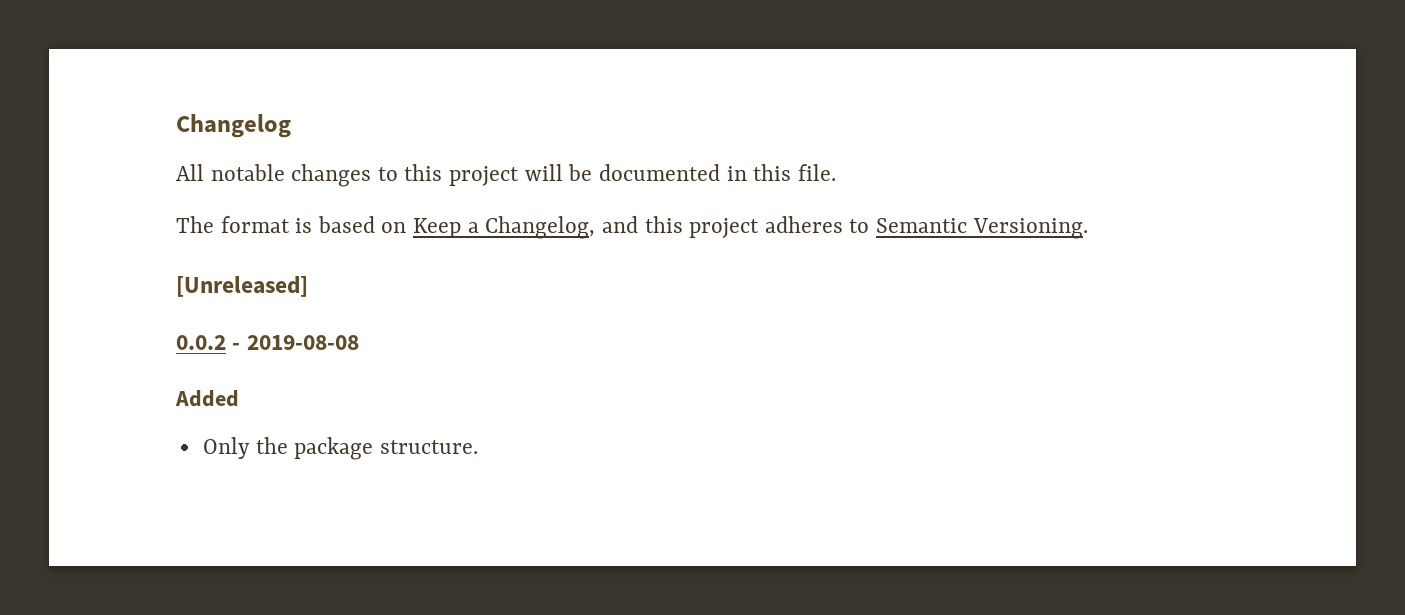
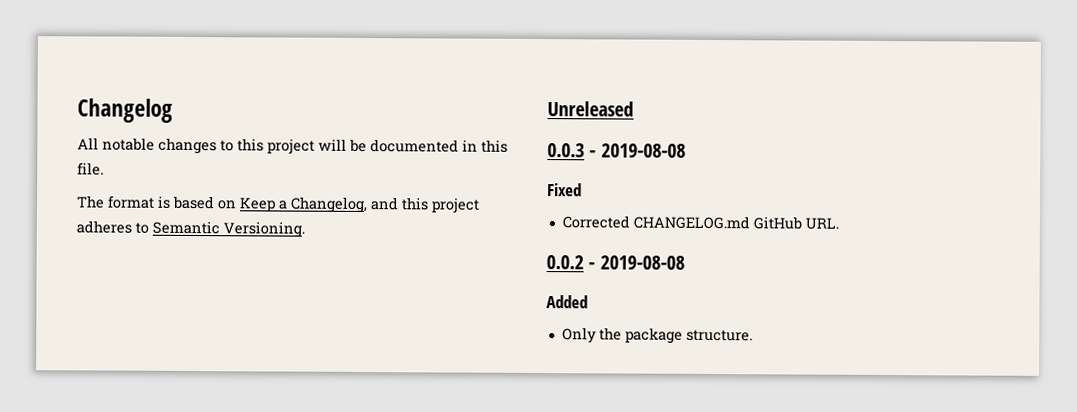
- [Unreleased]
+ Unreleased
+ 0.0.3 - 2019-08-08
+ Fixed
+ Corrected CHANGELOG.md GitHub URL.

